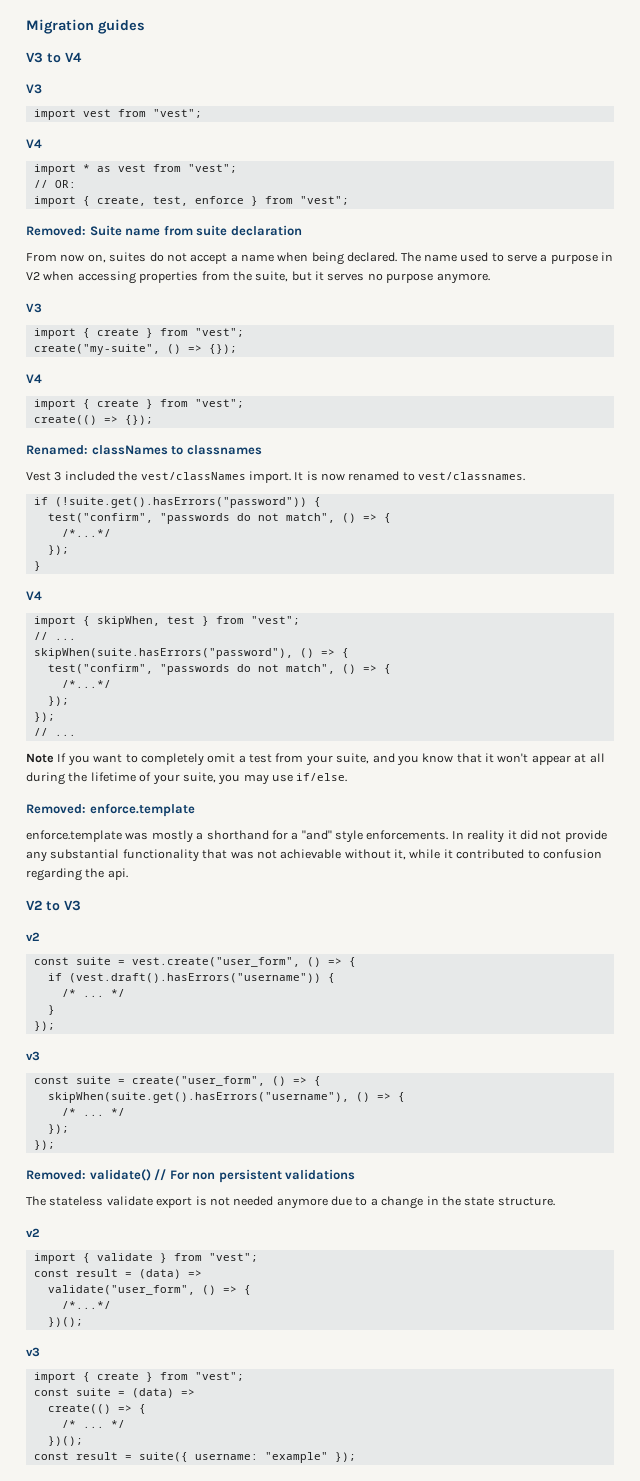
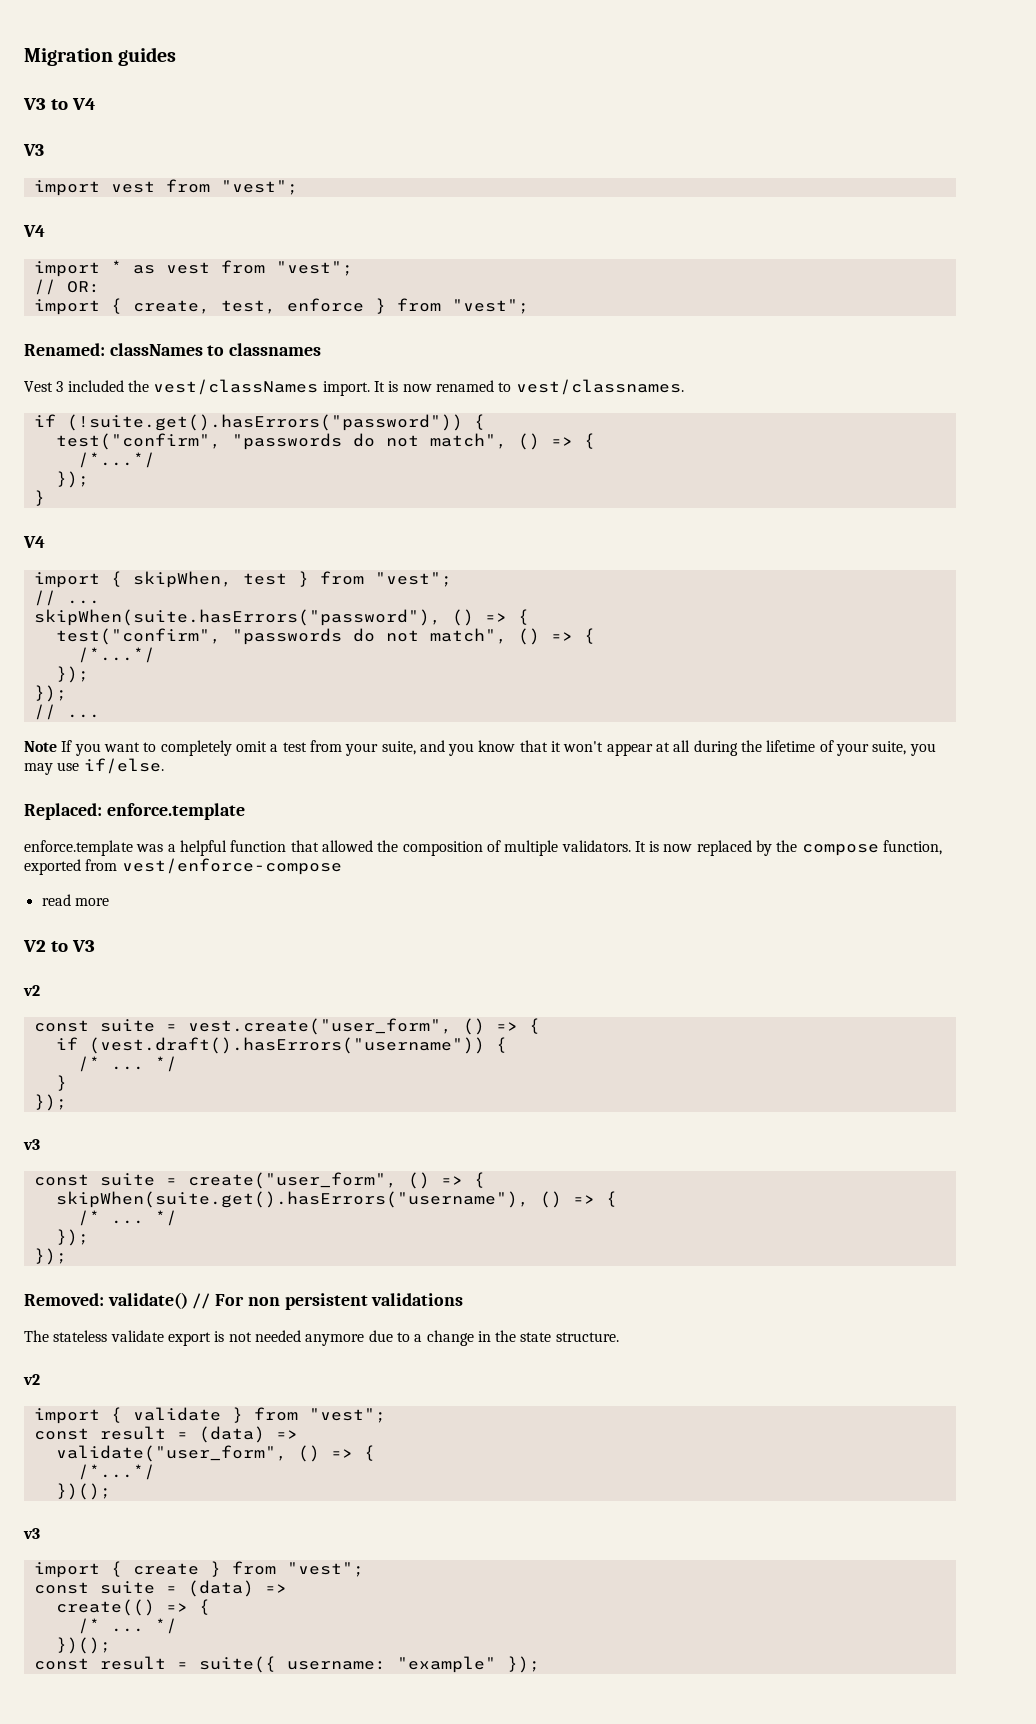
- Removed: Suite name from suite declaration
- From now on, suites do not accept a name when being declared. The name used to serve a purpose in V2 when accessing properties from the suite, but it serves no purpose anymore.
- V3
- import { create } from "vest";
- create("my-suite", () => {});
- V4
- import { create } from "vest";
- create(() => {});
- Removed: enforce.template
+ Replaced: enforce.template
- enforce.template was mostly a shorthand for a "and" style enforcements. In reality it did not provide any substantial functionality that was not achievable without it, while it contributed to confusion regarding the api.
+ enforce.template was a helpful function that allowed the composition of multiple validators. It is now replaced by the compose function, exported from vest/enforce-compose
+ read more

